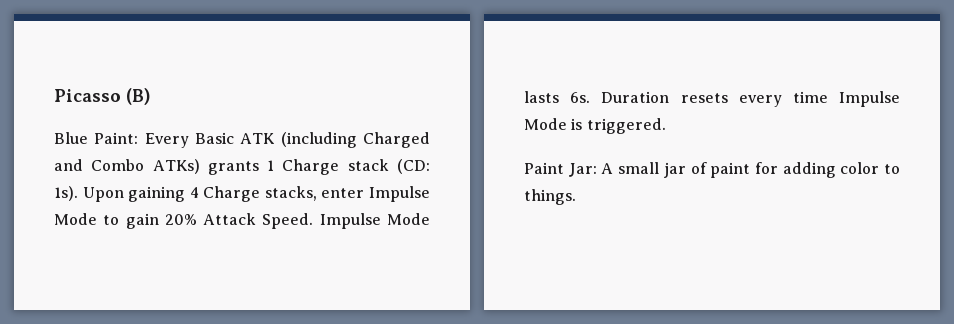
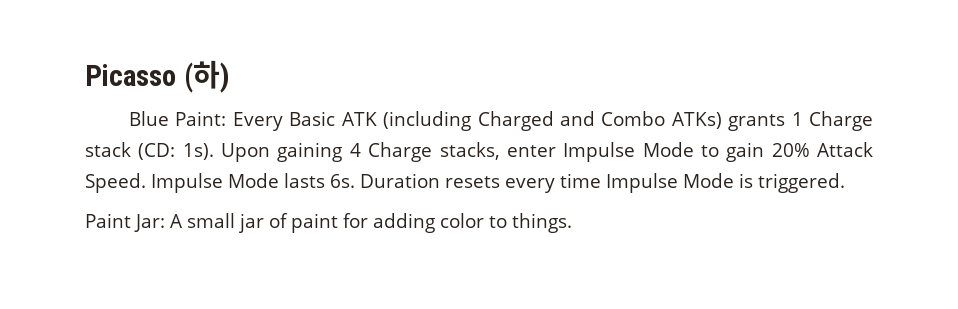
- Picasso (B)
+ Picasso (하)

